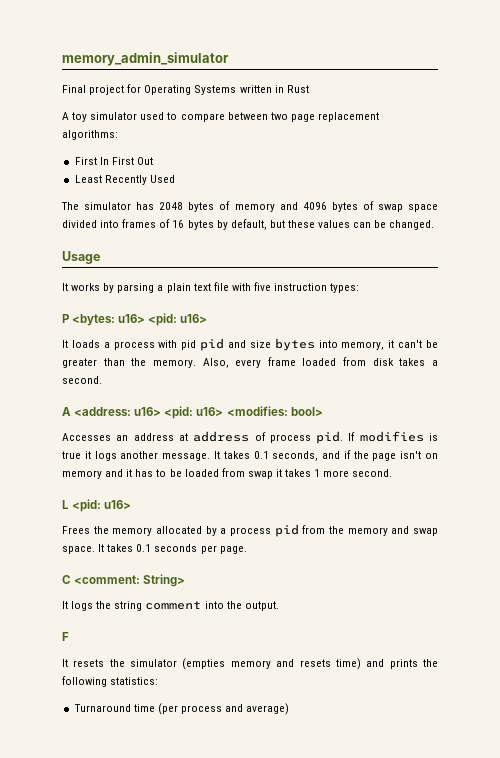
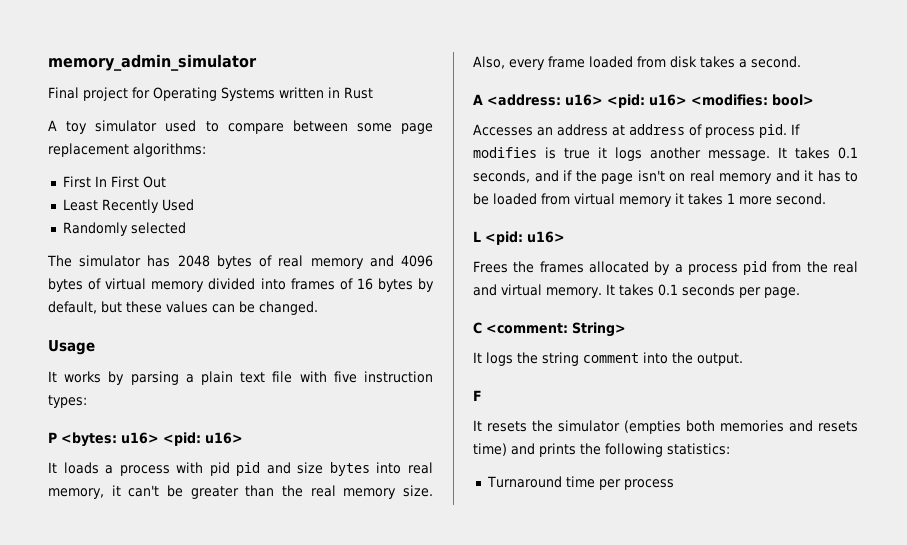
- A toy simulator used to compare between two page replacement algorithms:
+ A toy simulator used to compare between some page replacement algorithms:
+ Randomly selected
- The simulator has 2048 bytes of memory and 4096 bytes of swap space divided into frames of 16 bytes by default, but these values can be changed.
+ The simulator has 2048 bytes of real memory and 4096 bytes of virtual memory divided into frames of 16 bytes by default, but these values can be changed.
- It loads a process with pid pid and size bytes into memory, it can't be greater than the memory.
+ It loads a process with pid pid and size bytes into real memory, it can't be greater than the real memory size.
- It takes 0.1 seconds, and if the page isn't on memory and it has to be loaded from swap it takes 1 more second.
+ It takes 0.1 seconds, and if the page isn't on real memory and it has to be loaded from virtual memory it takes 1 more second.
- Frees the memory allocated by a process pid from the memory and swap space.
+ Frees the frames allocated by a process pid from the real and virtual memory.
- It resets the simulator (empties memory and resets time) and prints the following statistics:
+ It resets the simulator (empties both memories and resets time) and prints the following statistics:
- Turnaround time (per process and average)
+ Turnaround time per process

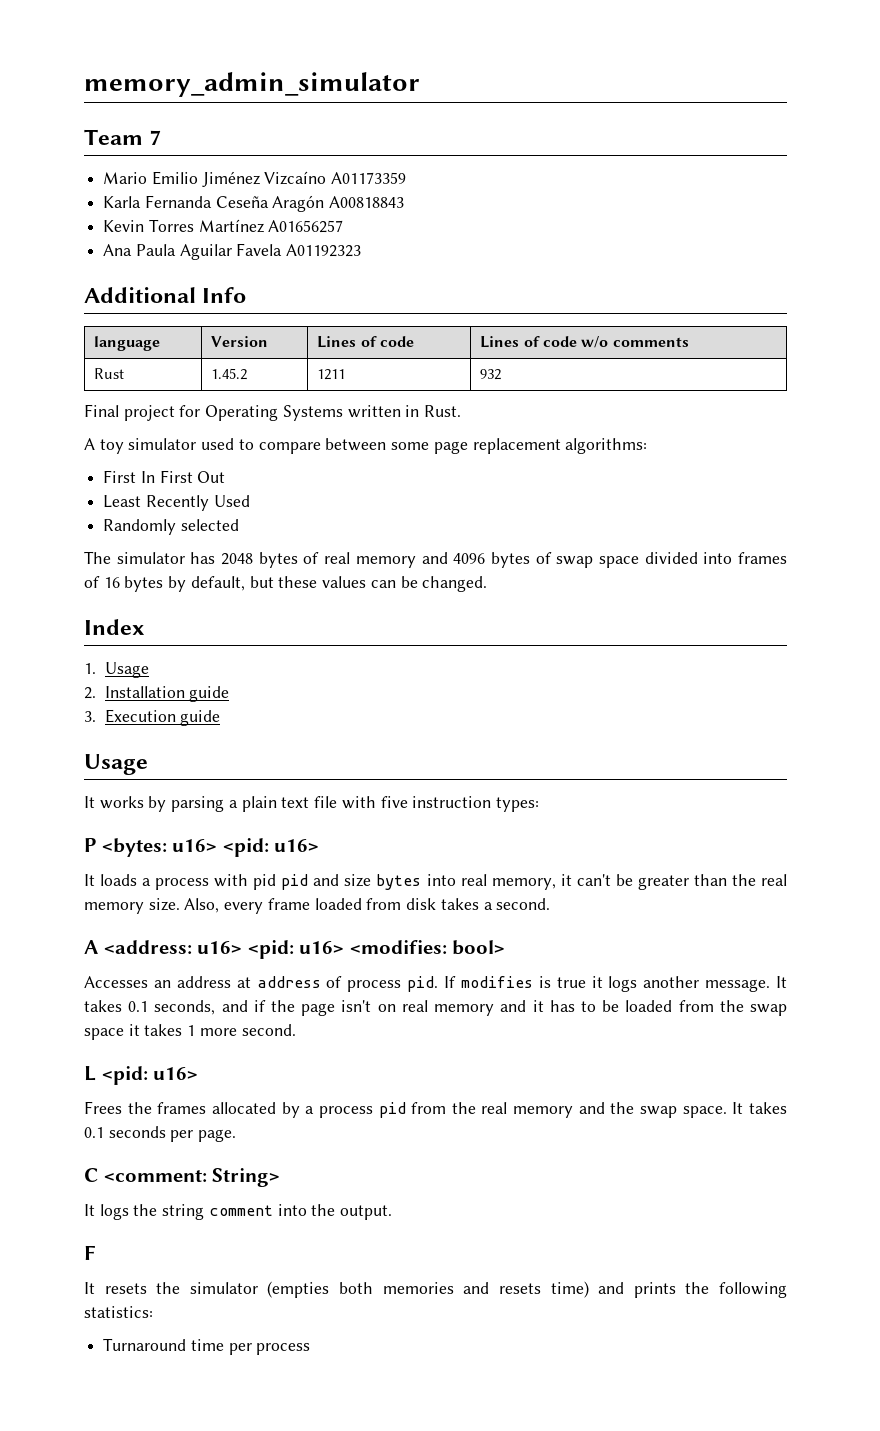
+ Team 7
+ Mario Emilio Jiménez Vizcaíno A01173359
+ Karla Fernanda Ceseña Aragón A00818843
+ Kevin Torres Martínez A01656257
+ Ana Paula Aguilar Favela A01192323
+ Additional Info
+ language | Version | Lines of code | Lines of code w/o comments
+ Rust | 1.45.2 | 1211 | 932
- Final project for Operating Systems written in Rust
+ Final project for Operating Systems written in Rust.
- The simulator has 2048 bytes of real memory and 4096 bytes of virtual memory divided into frames of 16 bytes by default, but these values can be changed.
+ The simulator has 2048 bytes of real memory and 4096 bytes of swap space divided into frames of 16 bytes by default, but these values can be changed.
+ Index
+ 1. Usage
+ 2. Installation guide
+ 3. Execution guide
- It takes 0.1 seconds, and if the page isn't on real memory and it has to be loaded from virtual memory it takes 1 more second.
+ It takes 0.1 seconds, and if the page isn't on real memory and it has to be loaded from the swap space it takes 1 more second.
- Frees the frames allocated by a process pid from the real and virtual memory.
+ Frees the frames allocated by a process pid from the real memory and the swap space.

